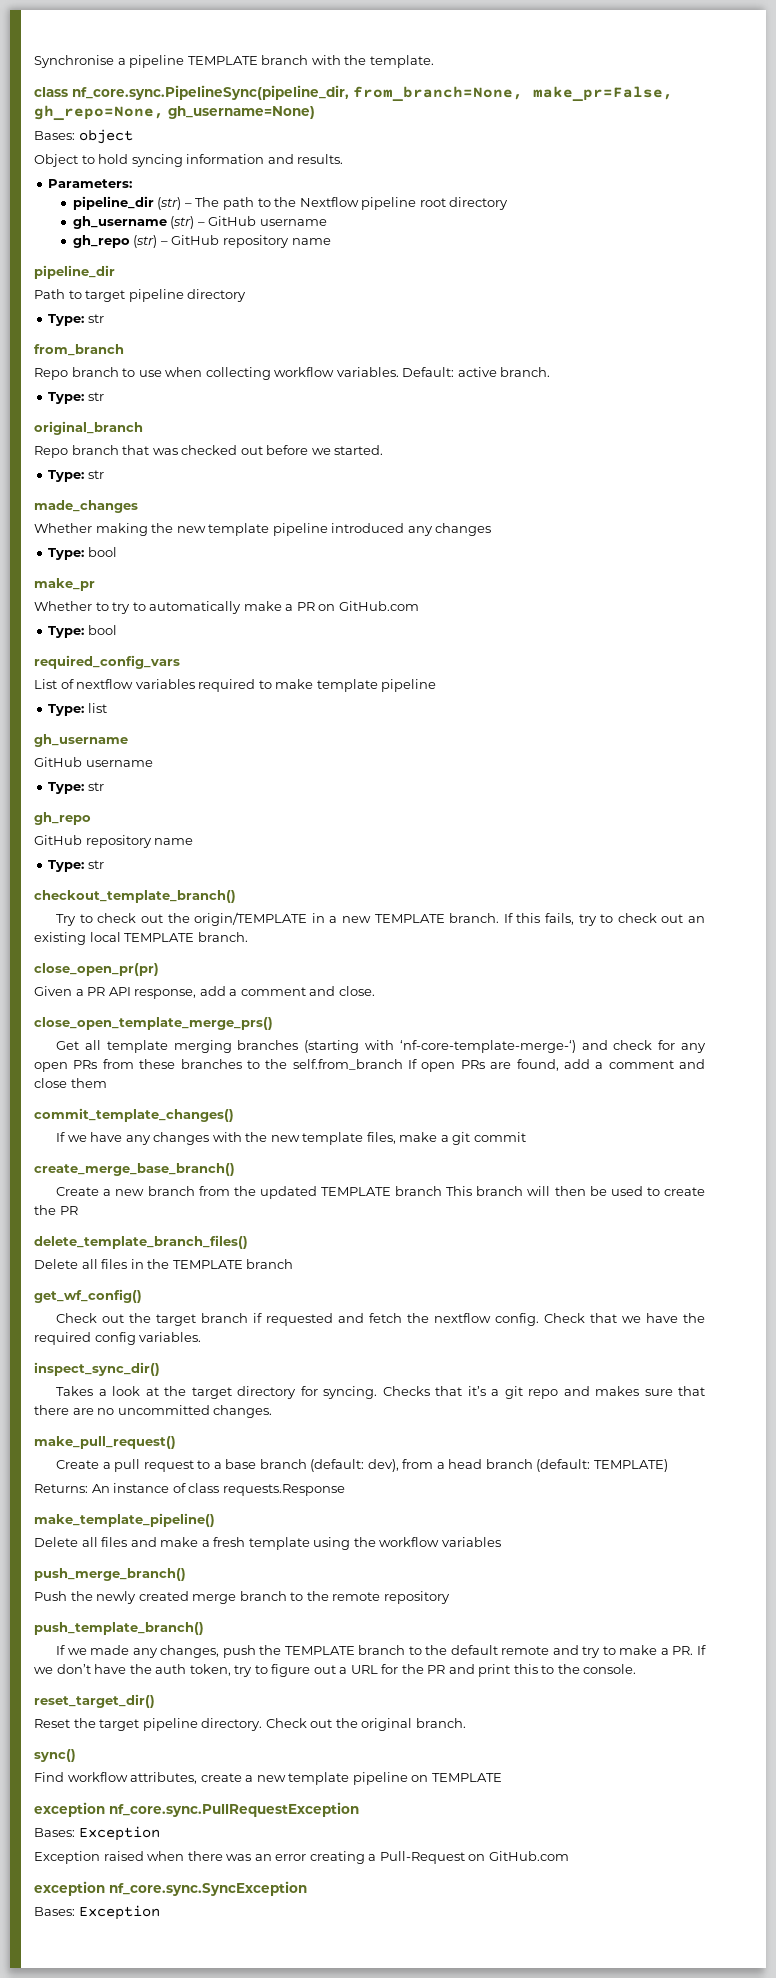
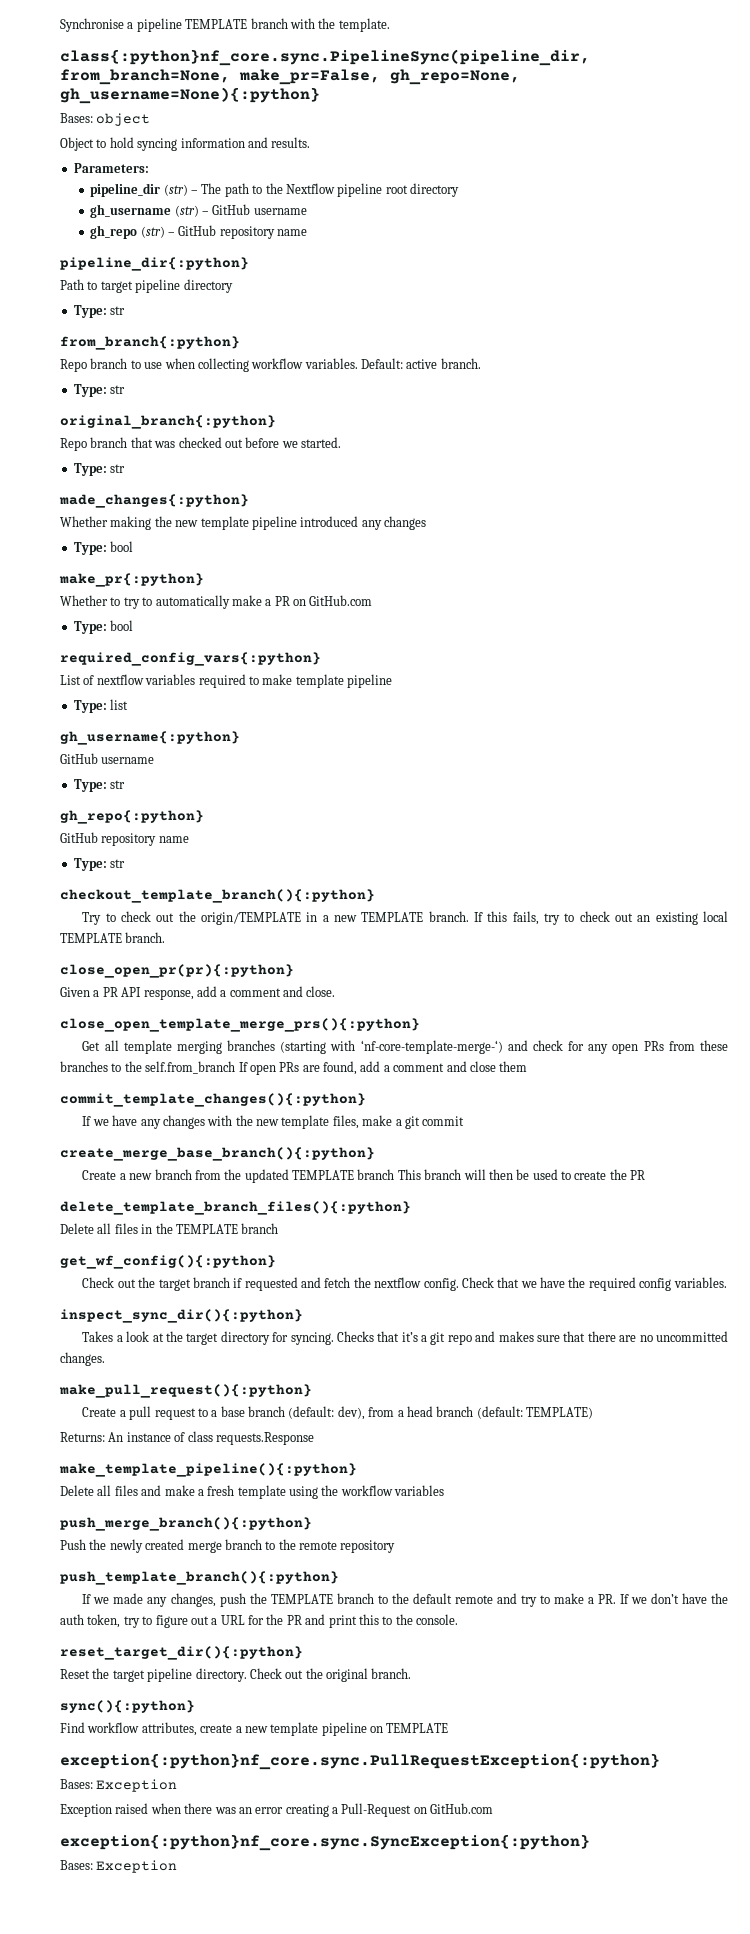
- class nf_core.sync.PipelineSync(pipeline_dir, from_branch=None, make_pr=False, gh_repo=None, gh_username=None)
+ class{:python}nf_core.sync.PipelineSync(pipeline_dir, from_branch=None, make_pr=False, gh_repo=None, gh_username=None){:python}
  gh_repo (str) – GitHub repository name
- pipeline_dir
+ pipeline_dir{:python}
- from_branch
+ from_branch{:python}
- original_branch
+ original_branch{:python}
- made_changes
+ made_changes{:python}
- make_pr
+ make_pr{:python}
- required_config_vars
+ required_config_vars{:python}
  Type: list
- gh_username
+ gh_username{:python}
  GitHub username
  Type: str
- gh_repo
+ gh_repo{:python}
- checkout_template_branch()
+ checkout_template_branch(){:python}
- close_open_pr(pr)
+ close_open_pr(pr){:python}
- close_open_template_merge_prs()
+ close_open_template_merge_prs(){:python}
- commit_template_changes()
+ commit_template_changes(){:python}
- create_merge_base_branch()
+ create_merge_base_branch(){:python}
- delete_template_branch_files()
+ delete_template_branch_files(){:python}
- get_wf_config()
+ get_wf_config(){:python}
- inspect_sync_dir()
+ inspect_sync_dir(){:python}
- make_pull_request()
+ make_pull_request(){:python}
- make_template_pipeline()
+ make_template_pipeline(){:python}
- push_merge_branch()
+ push_merge_branch(){:python}
- push_template_branch()
+ push_template_branch(){:python}
- reset_target_dir()
+ reset_target_dir(){:python}
- sync()
+ sync(){:python}
- exception nf_core.sync.PullRequestException
+ exception{:python}nf_core.sync.PullRequestException{:python}
- exception nf_core.sync.SyncException
+ exception{:python}nf_core.sync.SyncException{:python}

